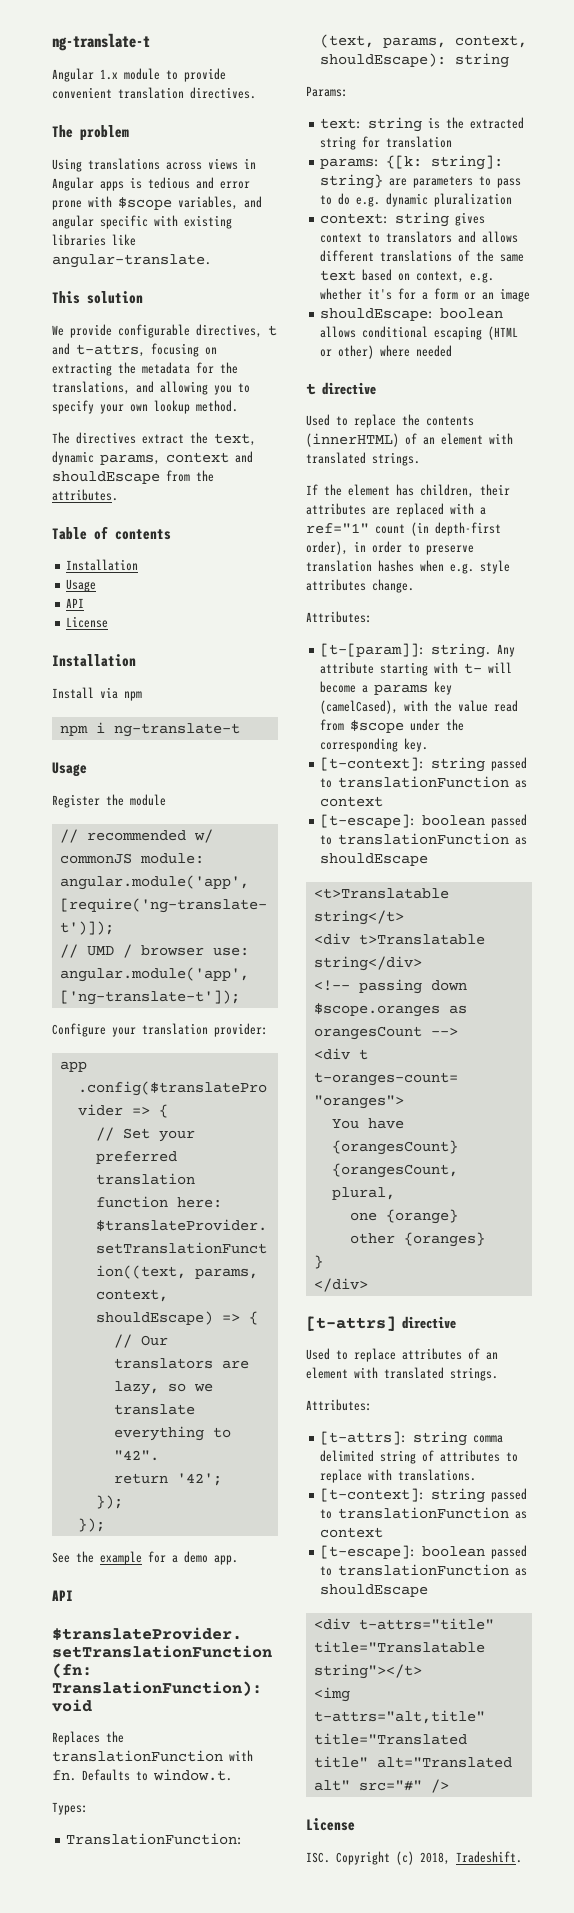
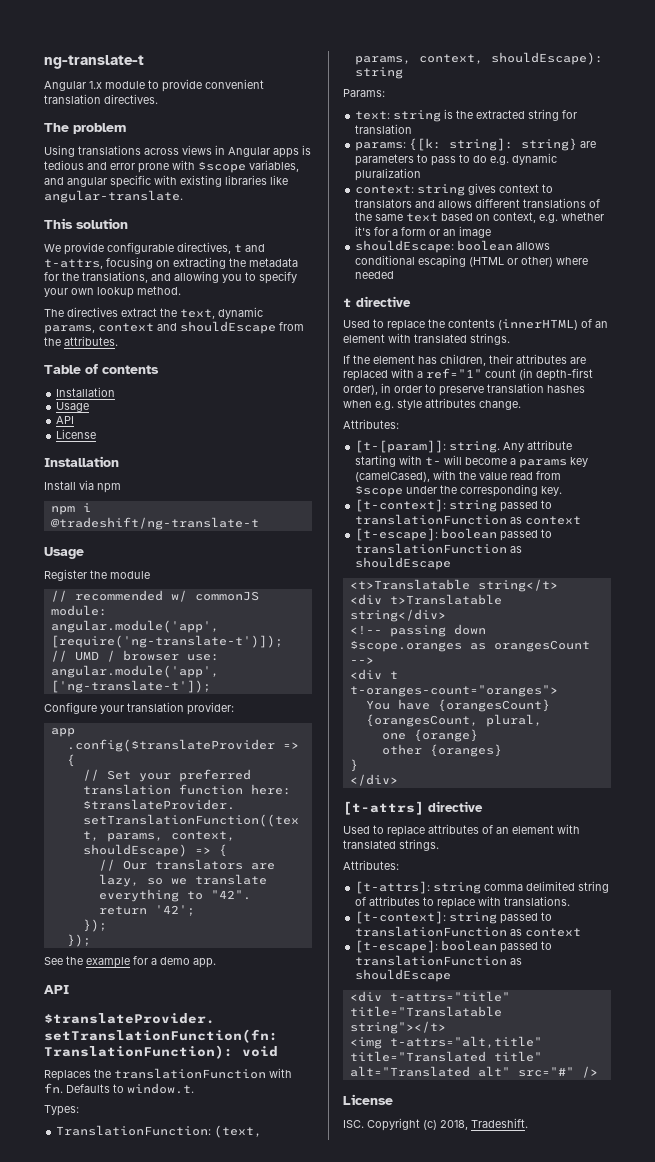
- npm i ng-translate-t
+ npm i @tradeshift/ng-translate-t

